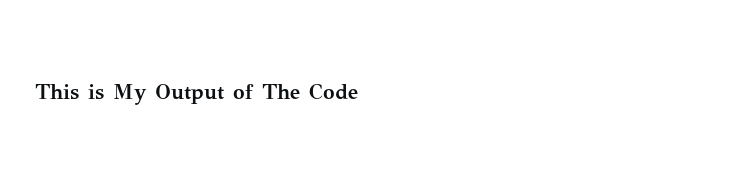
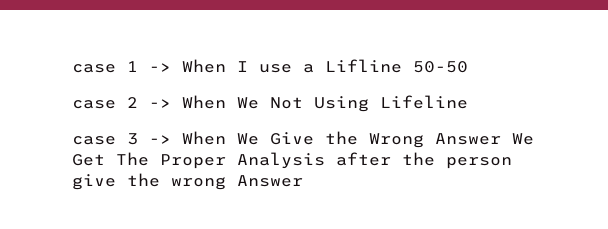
- This is My Output of The Code
+ case 1 -> When I use a Lifline 50-50
+ case 2 -> When We Not Using Lifeline
+ case 3 -> When We Give the Wrong Answer We Get The Proper Analysis after the person give the wrong Answer

